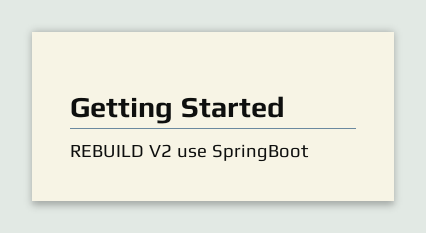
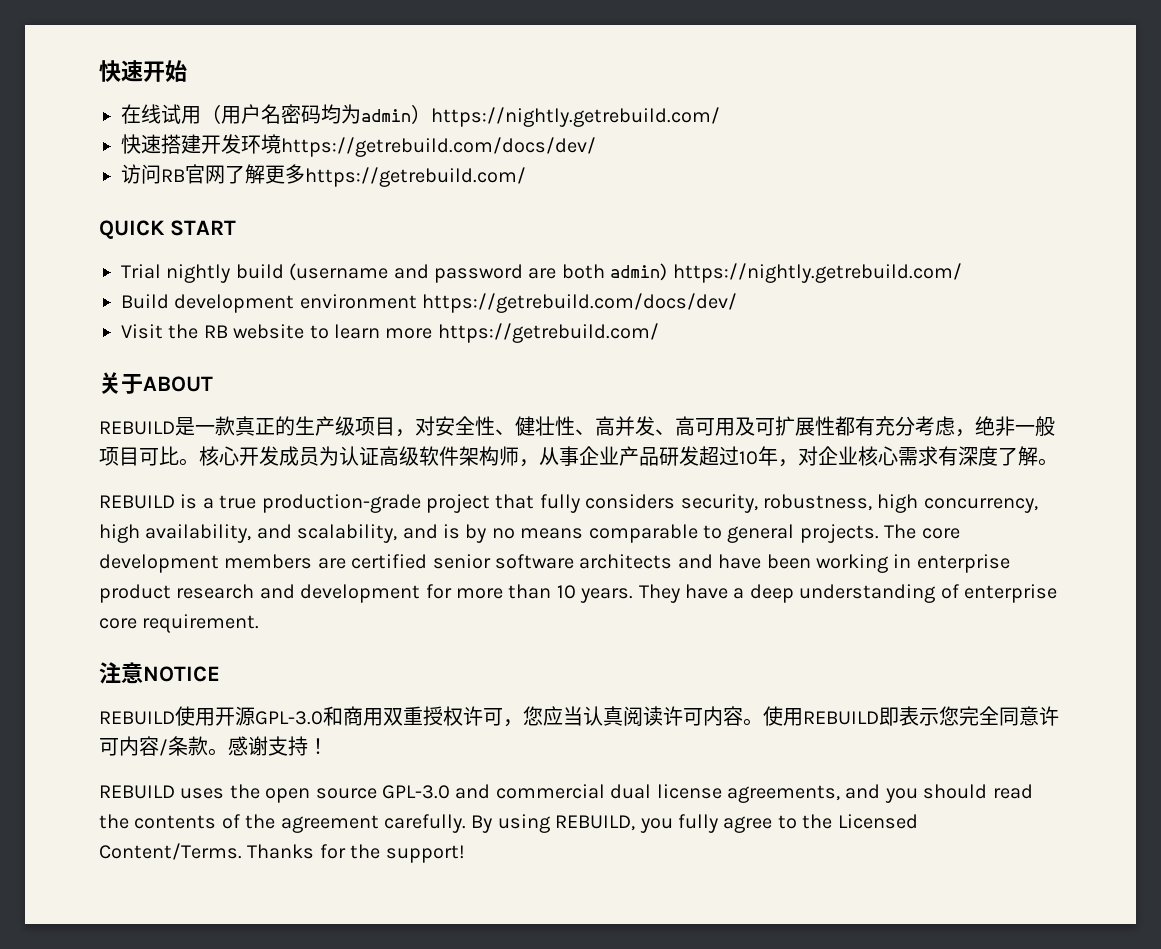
- Getting Started
- REBUILD V2 use SpringBoot
+ 快速开始
+ 在线试用（用户名密码均为admin）https://nightly.getrebuild.com/
+ 快速搭建开发环境https://getrebuild.com/docs/dev/
+ 访问RB官网了解更多https://getrebuild.com/
+ QUICK START
+ Trial nightly build (username and password are both admin) https://nightly.getrebuild.com/
+ Build development environment https://getrebuild.com/docs/dev/
+ Visit the RB website to learn more https://getrebuild.com/
+ 关于ABOUT
+ REBUILD是一款真正的生产级项目，对安全性、健壮性、高并发、高可用及可扩展性都有充分考虑，绝非一般项目可比。核心开发成员为认证高级软件架构师，从事企业产品研发超过10年，对企业核心需求有深度了解。
+ REBUILD is a true production-grade project that fully considers security, robustness, high concurrency, high availability, and scalability, and is by no means comparable to general projects. The core development members are certified senior software architects and have been working in enterprise product research and development for more than 10 years. They have a deep understanding of enterprise core requirement.
+ 注意NOTICE
+ REBUILD使用开源GPL-3.0和商用双重授权许可，您应当认真阅读许可内容。使用REBUILD即表示您完全同意许可内容/条款。感谢支持！
+ REBUILD uses the open source GPL-3.0 and commercial dual license agreements, and you should read the contents of the agreement carefully. By using REBUILD, you fully agree to the Licensed Content/Terms. Thanks for the support!

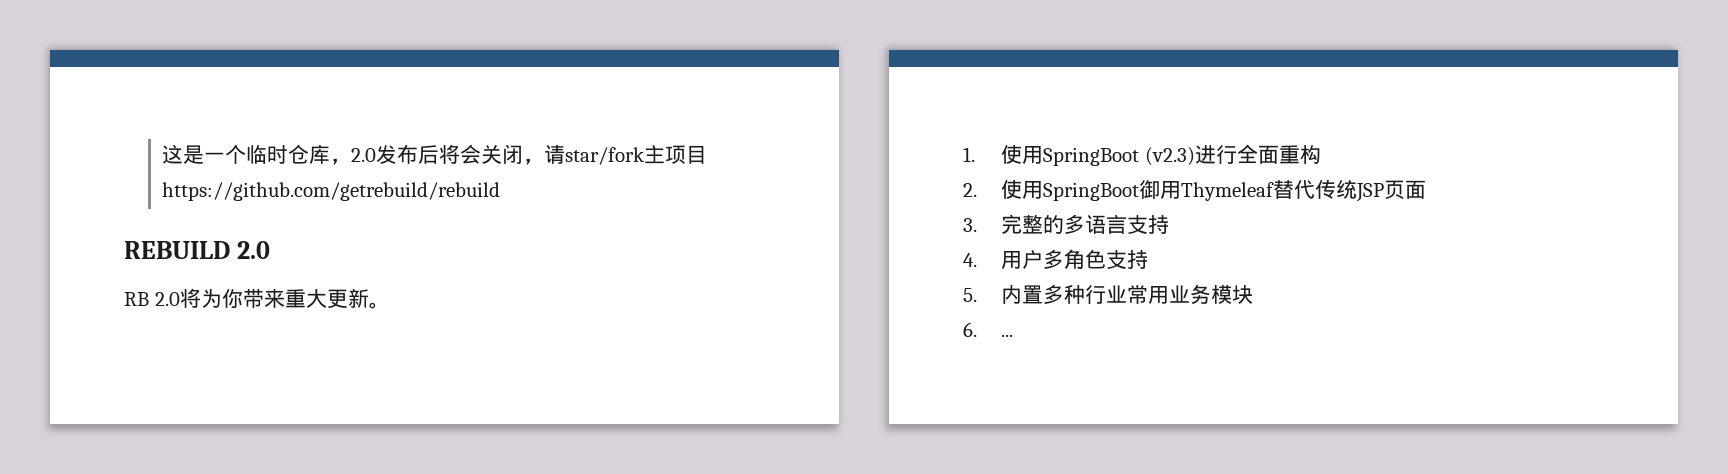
- 快速开始
- 在线试用（用户名密码均为admin）https://nightly.getrebuild.com/
- 快速搭建开发环境https://getrebuild.com/docs/dev/
- 访问RB官网了解更多https://getrebuild.com/
- QUICK START
- Trial nightly build (username and password are both admin) https://nightly.getrebuild.com/
- Build development environment https://getrebuild.com/docs/dev/
- Visit the RB website to learn more https://getrebuild.com/
- 关于ABOUT
- REBUILD是一款真正的生产级项目，对安全性、健壮性、高并发、高可用及可扩展性都有充分考虑，绝非一般项目可比。核心开发成员为认证高级软件架构师，从事企业产品研发超过10年，对企业核心需求有深度了解。
- REBUILD is a true production-grade project that fully considers security, robustness, high concurrency, high availability, and scalability, and is by no means comparable to general projects. The core development members are certified senior software architects and have been working in enterprise product research and development for more than 10 years. They have a deep understanding of enterprise core requirement.
- 注意NOTICE
- REBUILD使用开源GPL-3.0和商用双重授权许可，您应当认真阅读许可内容。使用REBUILD即表示您完全同意许可内容/条款。感谢支持！
- REBUILD uses the open source GPL-3.0 and commercial dual license agreements, and you should read the contents of the agreement carefully. By using REBUILD, you fully agree to the Licensed Content/Terms. Thanks for the support!
+ 这是一个临时仓库，2.0发布后将会关闭，请star/fork主项目https://github.com/getrebuild/rebuild
+ REBUILD 2.0
+ RB 2.0将为你带来重大更新。
+ 1.使用SpringBoot (v2.3)进行全面重构
+ 2.使用SpringBoot御用Thymeleaf替代传统JSP页面
+ 3.完整的多语言支持
+ 4.用户多角色支持
+ 5.内置多种行业常用业务模块
+ 6. ...

